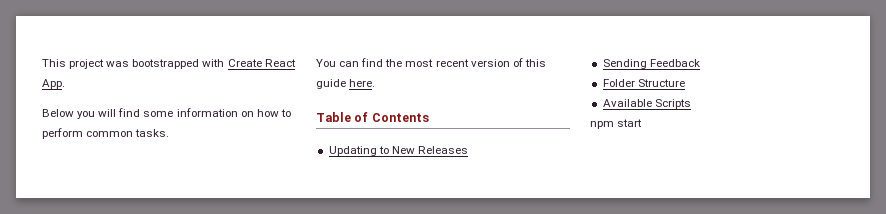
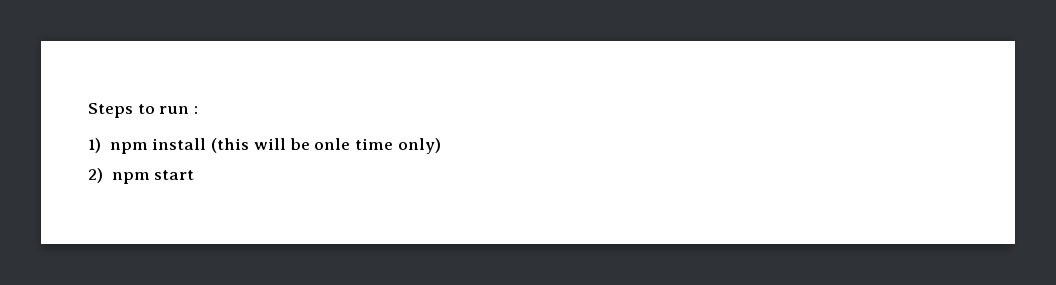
- This project was bootstrapped with Create React App.
- Below you will find some information on how to perform common tasks.
- You can find the most recent version of this guide here.
- Table of Contents
- Updating to New Releases
- Sending Feedback
- Folder Structure
- Available Scripts
- npm start
+ Steps to run :
+ 1) npm install (this will be onle time only)
+ 2) npm start

